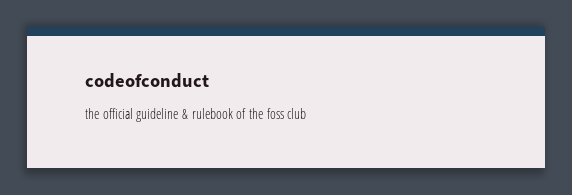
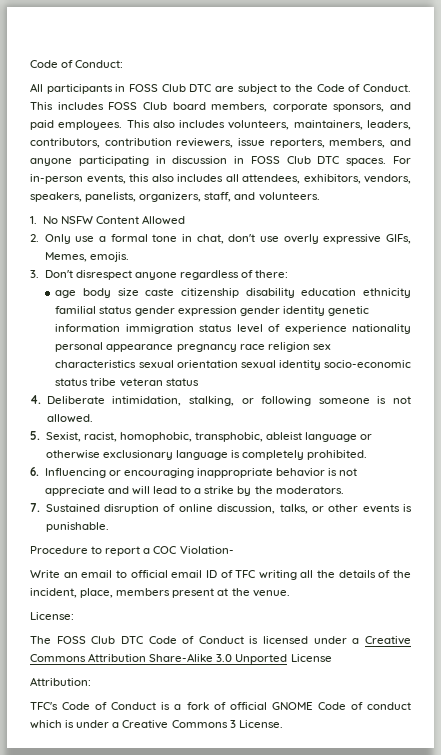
- codeofconduct
- the official guideline & rulebook of the foss club
+ Code of Conduct:
+ All participants in FOSS Club DTC are subject to the Code of Conduct. This includes FOSS Club board members, corporate sponsors, and paid employees. This also includes volunteers, maintainers, leaders, contributors, contribution reviewers, issue reporters, members, and anyone participating in discussion in FOSS Club DTC spaces. For in-person events, this also includes all attendees, exhibitors, vendors, speakers, panelists, organizers, staff, and volunteers.
+ 1. No NSFW Content Allowed
+ 2. Only use a formal tone in chat, don't use overly expressive GIFs, Memes, emojis.
+ 3. Don't disrespect anyone regardless of there:
+ age body size caste citizenship disability education ethnicity familial status gender expression gender identity genetic information immigration status level of experience nationality personal appearance pregnancy race religion sex characteristics sexual orientation sexual identity socio-economic status tribe veteran status
+ 4. Deliberate intimidation, stalking, or following someone is not allowed.
+ 5. Sexist, racist, homophobic, transphobic, ableist language or otherwise exclusionary language is completely prohibited.
+ 6. Influencing or encouraging inappropriate behavior is not appreciate and will lead to a strike by the moderators.
+ 7. Sustained disruption of online discussion, talks, or other events is punishable.
+ Procedure to report a COC Violation-
+ Write an email to official email ID of TFC writing all the details of the incident, place, members present at the venue.
+ License:
+ The FOSS Club DTC Code of Conduct is licensed under a Creative Commons Attribution Share-Alike 3.0 Unported License
+ Attribution:
+ TFC's Code of Conduct is a fork of official GNOME Code of conduct which is under a Creative Commons 3 License.

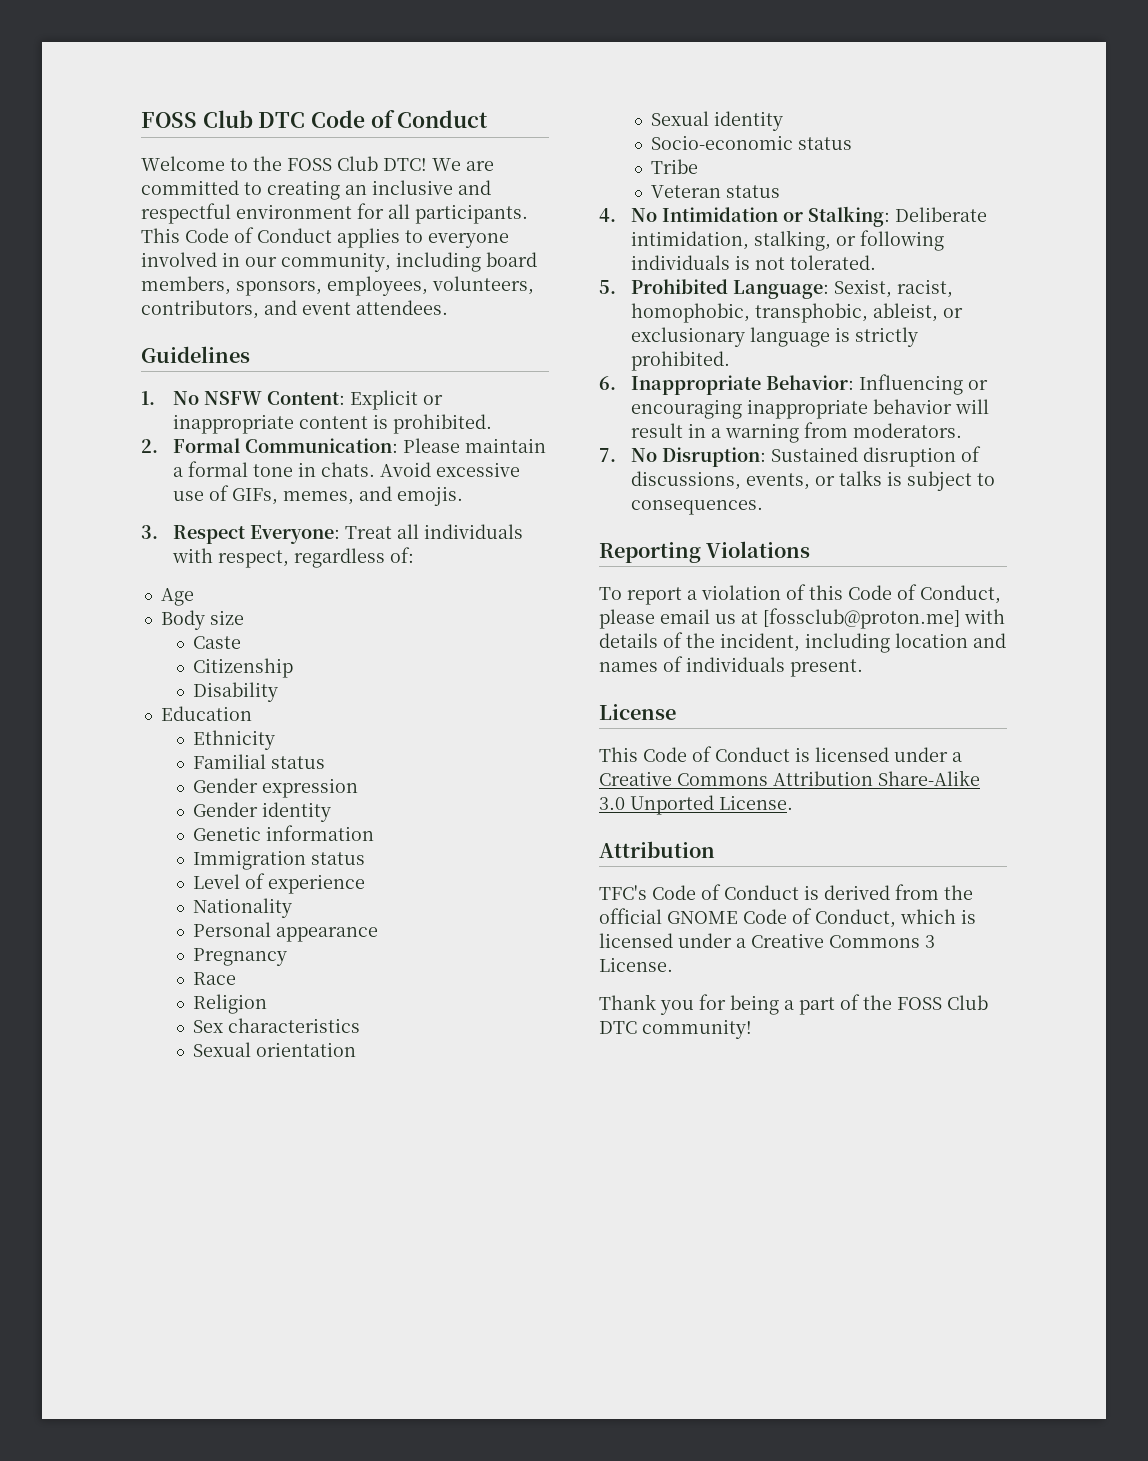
- Code of Conduct:
- All participants in FOSS Club DTC are subject to the Code of Conduct. This includes FOSS Club board members, corporate sponsors, and paid employees. This also includes volunteers, maintainers, leaders, contributors, contribution reviewers, issue reporters, members, and anyone participating in discussion in FOSS Club DTC spaces. For in-person events, this also includes all attendees, exhibitors, vendors, speakers, panelists, organizers, staff, and volunteers.
- 1. No NSFW Content Allowed
- 2. Only use a formal tone in chat, don't use overly expressive GIFs, Memes, emojis.
- 3. Don't disrespect anyone regardless of there:
- age body size caste citizenship disability education ethnicity familial status gender expression gender identity genetic information immigration status level of experience nationality personal appearance pregnancy race religion sex characteristics sexual orientation sexual identity socio-economic status tribe veteran status
+ FOSS Club DTC Code of Conduct
+ Welcome to the FOSS Club DTC! We are committed to creating an inclusive and respectful environment for all participants. This Code of Conduct applies to everyone involved in our community, including board members, sponsors, employees, volunteers, contributors, and event attendees.
+ Guidelines
+ 1. No NSFW Content: Explicit or inappropriate content is prohibited.
+ 2. Formal Communication: Please maintain a formal tone in chats. Avoid excessive use of GIFs, memes, and emojis.
+ 3. Respect Everyone: Treat all individuals with respect, regardless of:
+ Age
+ Body size
+ Caste
+ Citizenship
+ Disability
+ Education
+ Ethnicity
+ Familial status
+ Gender expression
+ Gender identity
+ Genetic information
+ Immigration status
+ Level of experience
+ Nationality
+ Personal appearance
+ Pregnancy
+ Race
+ Religion
+ Sex characteristics
+ Sexual orientation
+ Sexual identity
+ Socio-economic status
+ Tribe
+ Veteran status
- 4. Deliberate intimidation, stalking, or following someone is not allowed.
+ 4. No Intimidation or Stalking: Deliberate intimidation, stalking, or following individuals is not tolerated.
- 5. Sexist, racist, homophobic, transphobic, ableist language or otherwise exclusionary language is completely prohibited.
+ 5. Prohibited Language: Sexist, racist, homophobic, transphobic, ableist, or exclusionary language is strictly prohibited.
- 6. Influencing or encouraging inappropriate behavior is not appreciate and will lead to a strike by the moderators.
+ 6. Inappropriate Behavior: Influencing or encouraging inappropriate behavior will result in a warning from moderators.
- 7. Sustained disruption of online discussion, talks, or other events is punishable.
- Procedure to report a COC Violation-
- Write an email to official email ID of TFC writing all the details of the incident, place, members present at the venue.
- License:
- The FOSS Club DTC Code of Conduct is licensed under a Creative Commons Attribution Share-Alike 3.0 Unported License
- Attribution:
+ 7. No Disruption: Sustained disruption of discussions, events, or talks is subject to consequences.
+ Reporting Violations
+ To report a violation of this Code of Conduct, please email us at [fossclub@proton.me] with details of the incident, including location and names of individuals present.
+ License
+ This Code of Conduct is licensed under a Creative Commons Attribution Share-Alike 3.0 Unported License.
+ Attribution
- TFC's Code of Conduct is a fork of official GNOME Code of conduct which is under a Creative Commons 3 License.
+ TFC's Code of Conduct is derived from the official GNOME Code of Conduct, which is licensed under a Creative Commons 3 License.
+ Thank you for being a part of the FOSS Club DTC community!

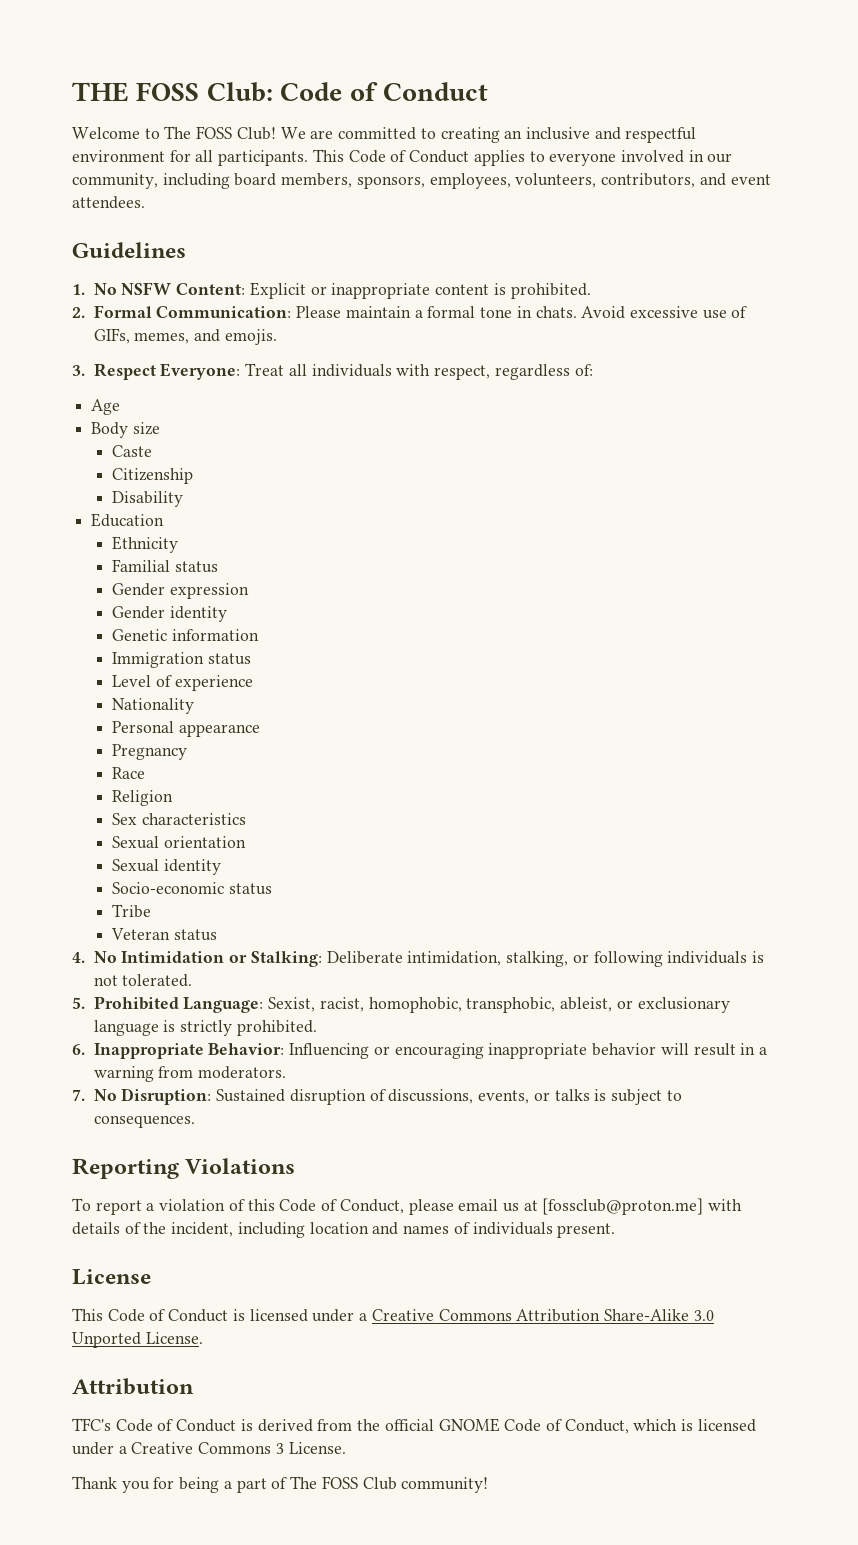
- FOSS Club DTC Code of Conduct
+ THE FOSS Club: Code of Conduct
- Welcome to the FOSS Club DTC!
+ Welcome to The FOSS Club!
- Thank you for being a part of the FOSS Club DTC community!
+ Thank you for being a part of The FOSS Club community!

